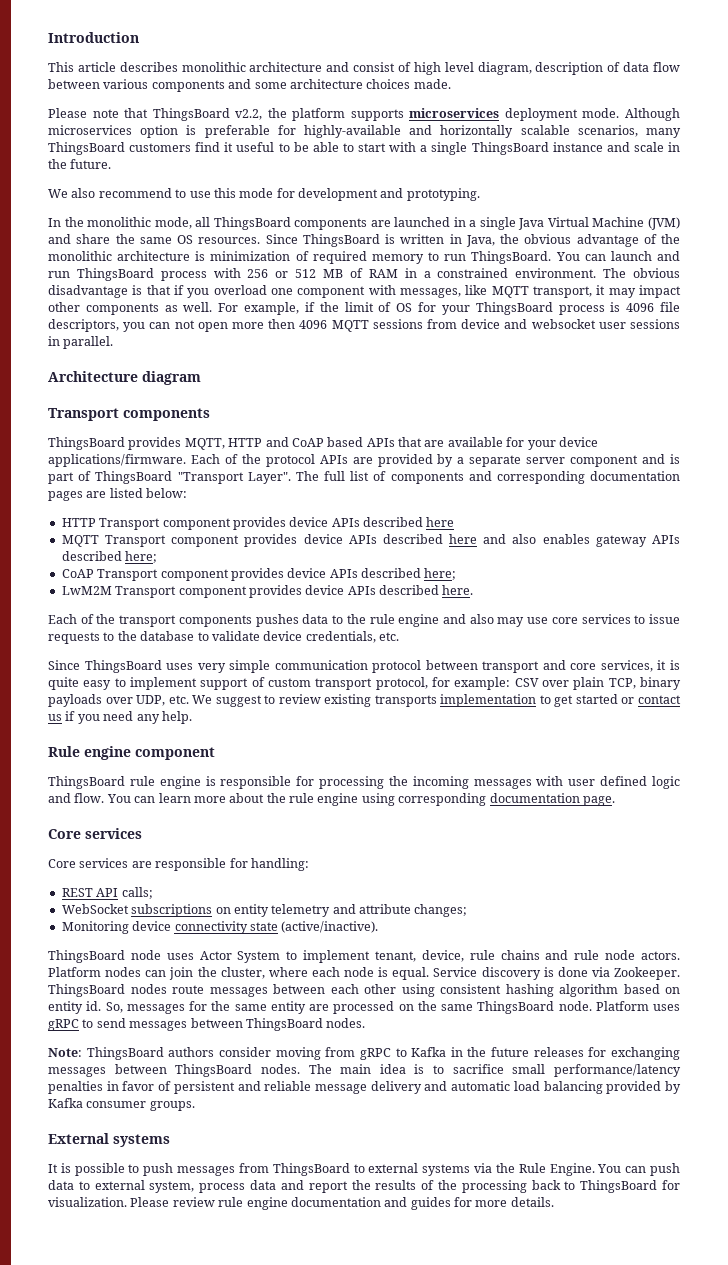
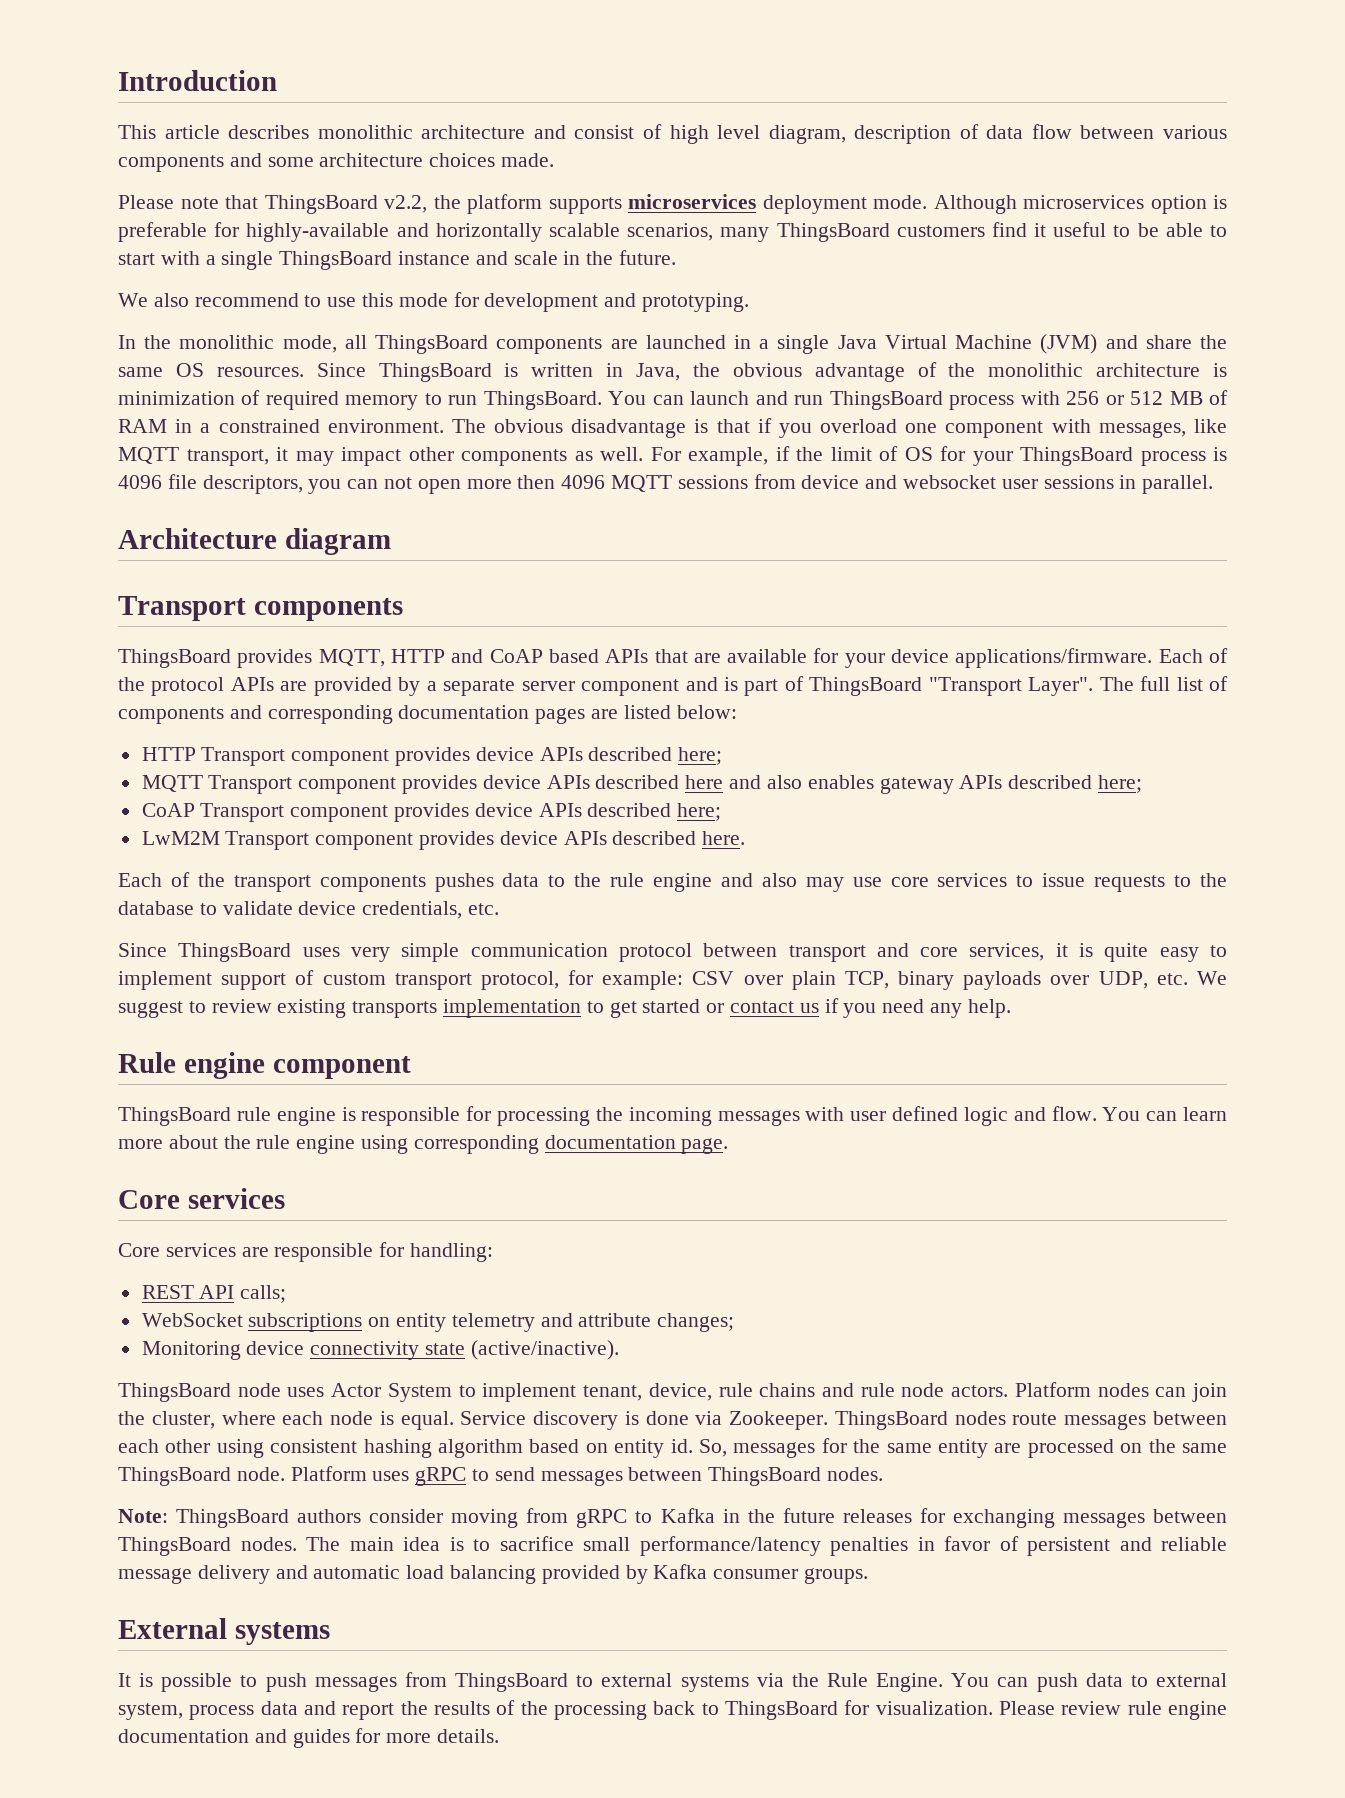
- HTTP Transport component provides device APIs described here
+ HTTP Transport component provides device APIs described here;

